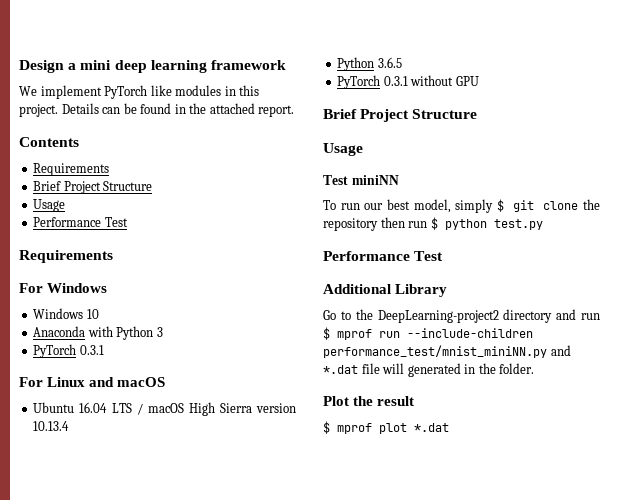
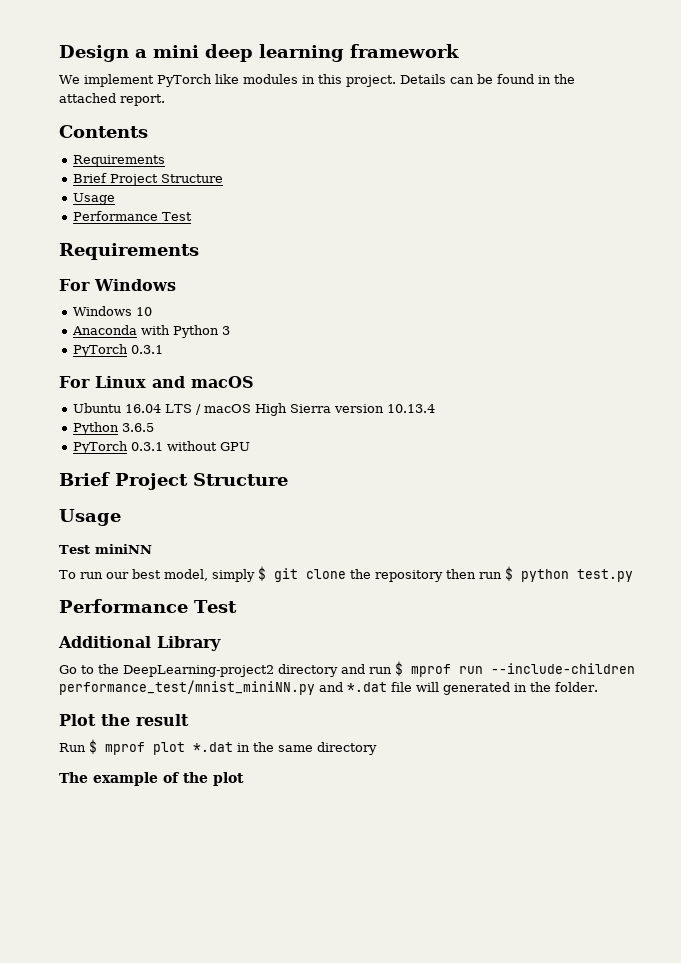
- $ mprof plot *.dat
+ Run $ mprof plot *.dat in the same directory
+ The example of the plot

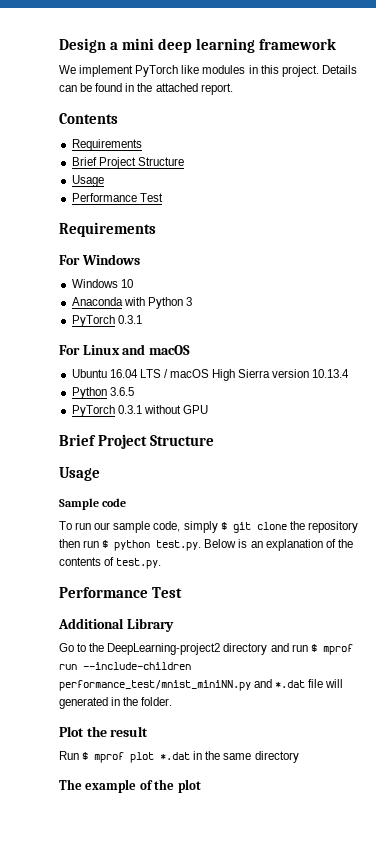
- Test miniNN
+ Sample code
- To run our best model, simply $ git clone the repository then run $ python test.py
+ To run our sample code, simply $ git clone the repository then run $ python test.py. Below is an explanation of the contents of test.py.

